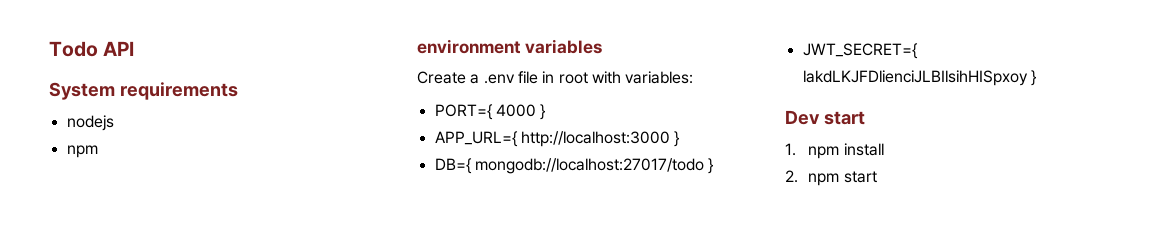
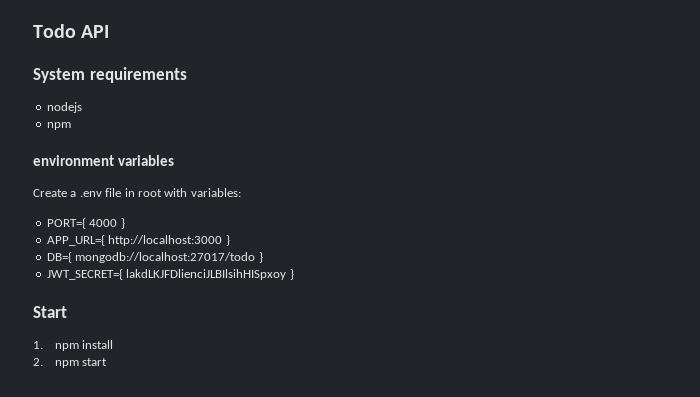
- Dev start
+ Start

